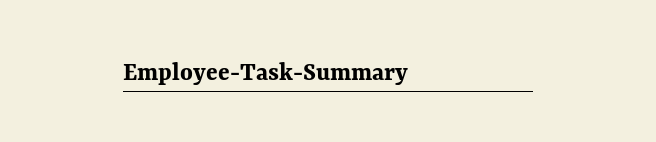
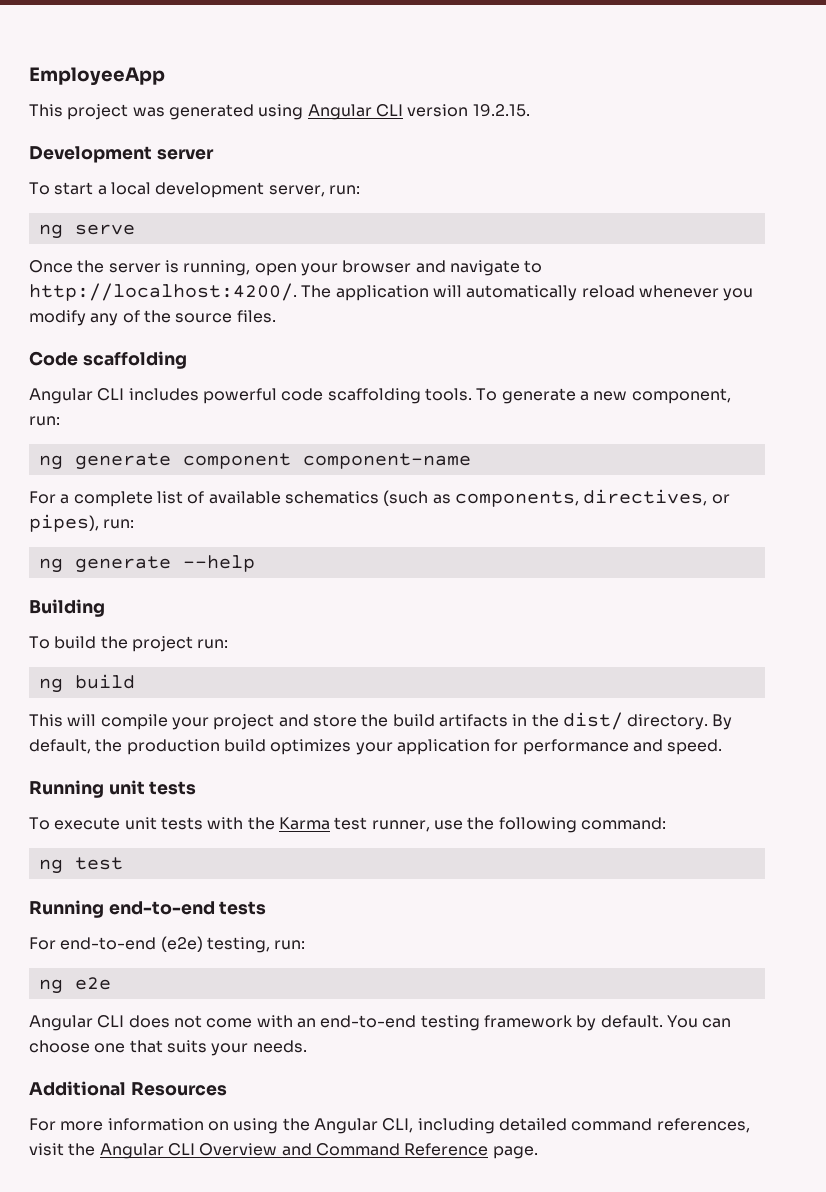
- Employee-Task-Summary
+ EmployeeApp
+ This project was generated using Angular CLI version 19.2.15.
+ Development server
+ To start a local development server, run:
+ ng serve
+ Once the server is running, open your browser and navigate to http://localhost:4200/. The application will automatically reload whenever you modify any of the source files.
+ Code scaffolding
+ Angular CLI includes powerful code scaffolding tools. To generate a new component, run:
+ ng generate component component-name
+ For a complete list of available schematics (such as components, directives, or pipes), run:
+ ng generate --help
+ Building
+ To build the project run:
+ ng build
+ This will compile your project and store the build artifacts in the dist/ directory. By default, the production build optimizes your application for performance and speed.
+ Running unit tests
+ To execute unit tests with the Karma test runner, use the following command:
+ ng test
+ Running end-to-end tests
+ For end-to-end (e2e) testing, run:
+ ng e2e
+ Angular CLI does not come with an end-to-end testing framework by default. You can choose one that suits your needs.
+ Additional Resources
+ For more information on using the Angular CLI, including detailed command references, visit the Angular CLI Overview and Command Reference page.

